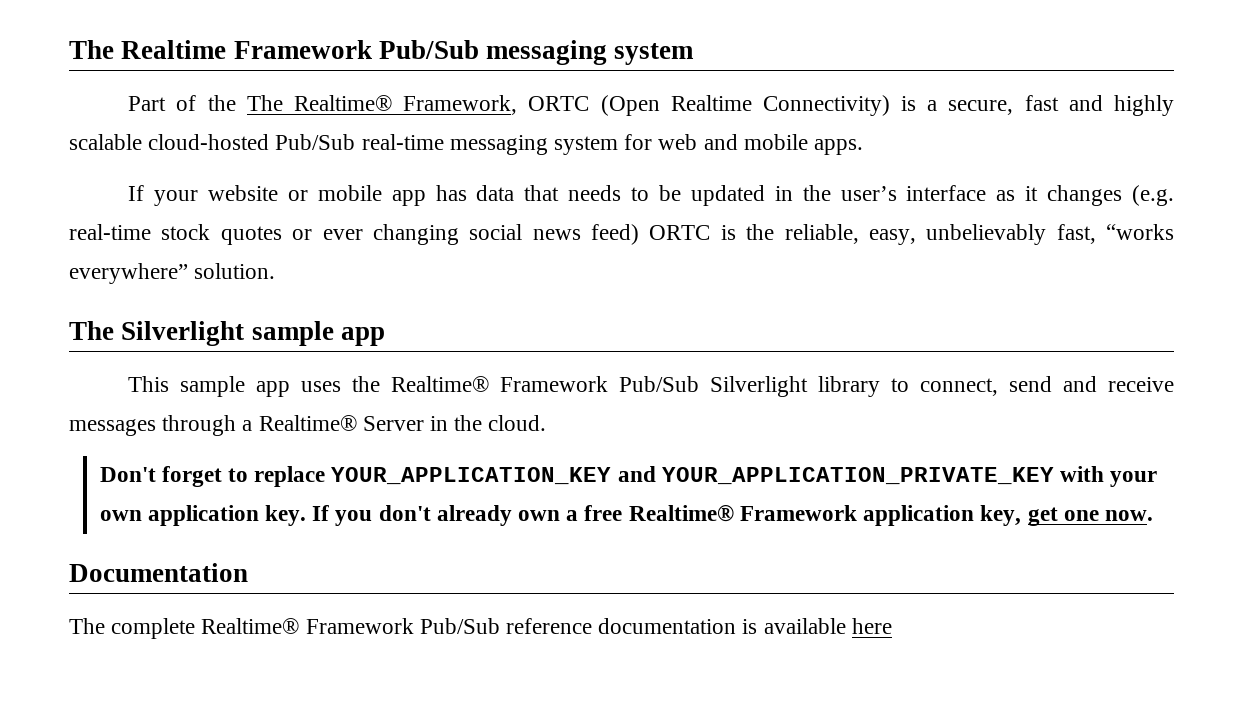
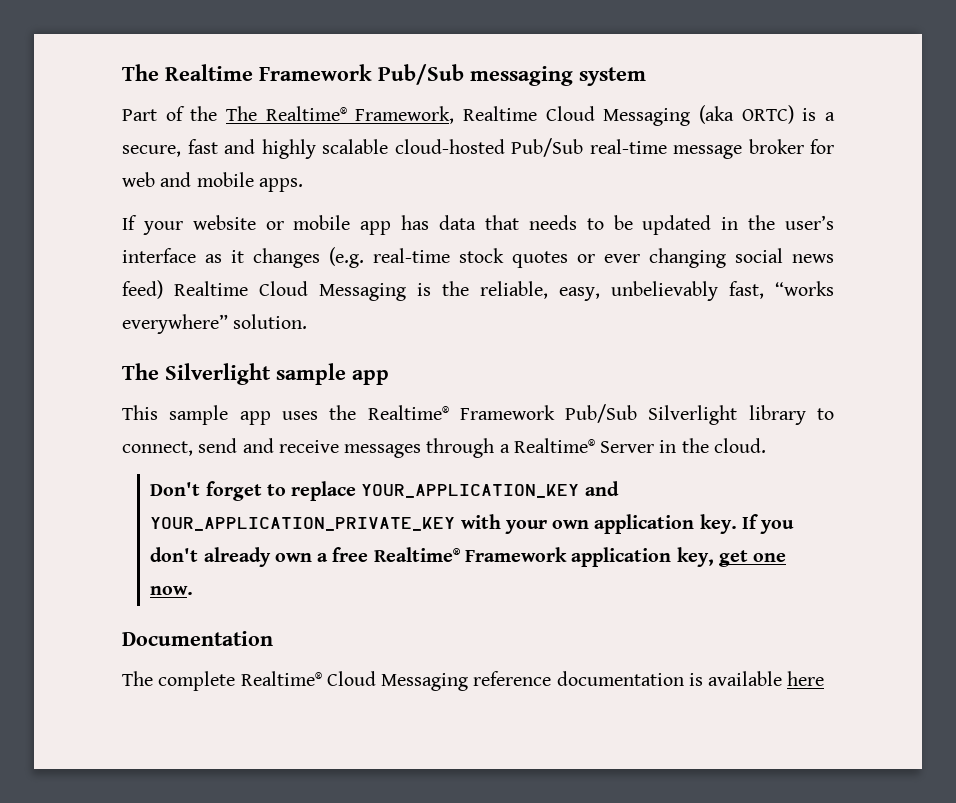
- Part of the The Realtime® Framework, ORTC (Open Realtime Connectivity) is a secure, fast and highly scalable cloud-hosted Pub/Sub real-time messaging system for web and mobile apps.
+ Part of the The Realtime® Framework, Realtime Cloud Messaging (aka ORTC) is a secure, fast and highly scalable cloud-hosted Pub/Sub real-time message broker for web and mobile apps.
- If your website or mobile app has data that needs to be updated in the user’s interface as it changes (e.g. real-time stock quotes or ever changing social news feed) ORTC is the reliable, easy, unbelievably fast, “works everywhere” solution.
+ If your website or mobile app has data that needs to be updated in the user’s interface as it changes (e.g. real-time stock quotes or ever changing social news feed) Realtime Cloud Messaging is the reliable, easy, unbelievably fast, “works everywhere” solution.
- The complete Realtime® Framework Pub/Sub reference documentation is available here
+ The complete Realtime® Cloud Messaging reference documentation is available here

